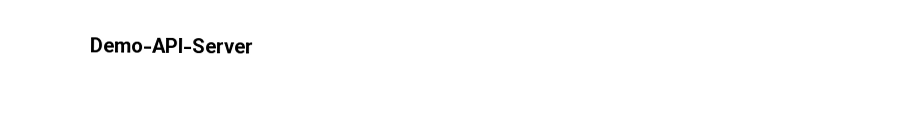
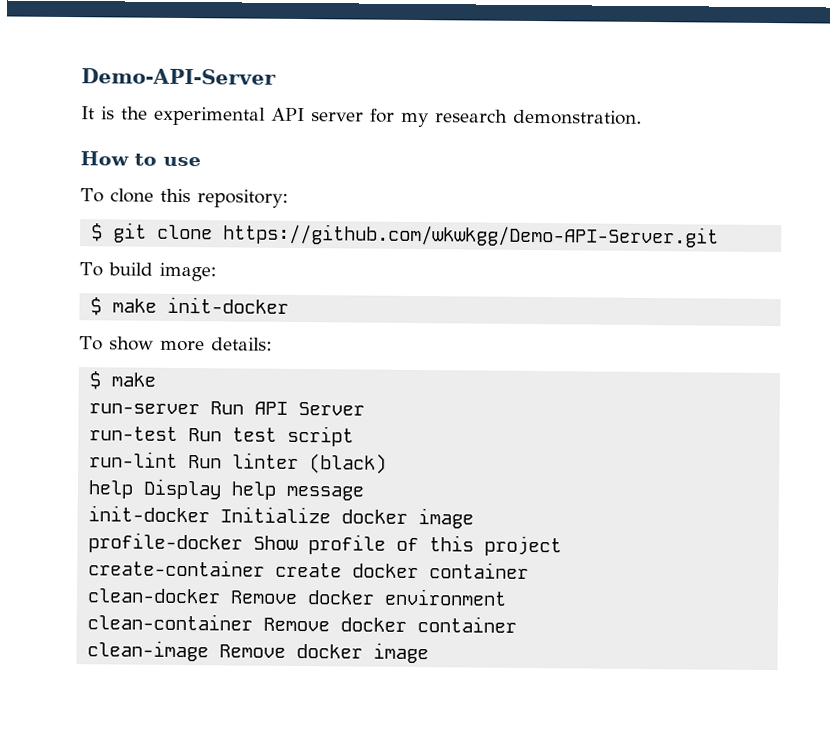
+ It is the experimental API server for my research demonstration.
+ How to use
+ To clone this repository:
+ $ git clone https://github.com/wkwkgg/Demo-API-Server.git
+ To build image:
+ $ make init-docker
+ To show more details:
+ $ make
+ run-server Run API Server
+ run-test Run test script
+ run-lint Run linter (black)
+ help Display help message
+ init-docker Initialize docker image
+ profile-docker Show profile of this project
+ create-container create docker container
+ clean-docker Remove docker environment
+ clean-container Remove docker container
+ clean-image Remove docker image

